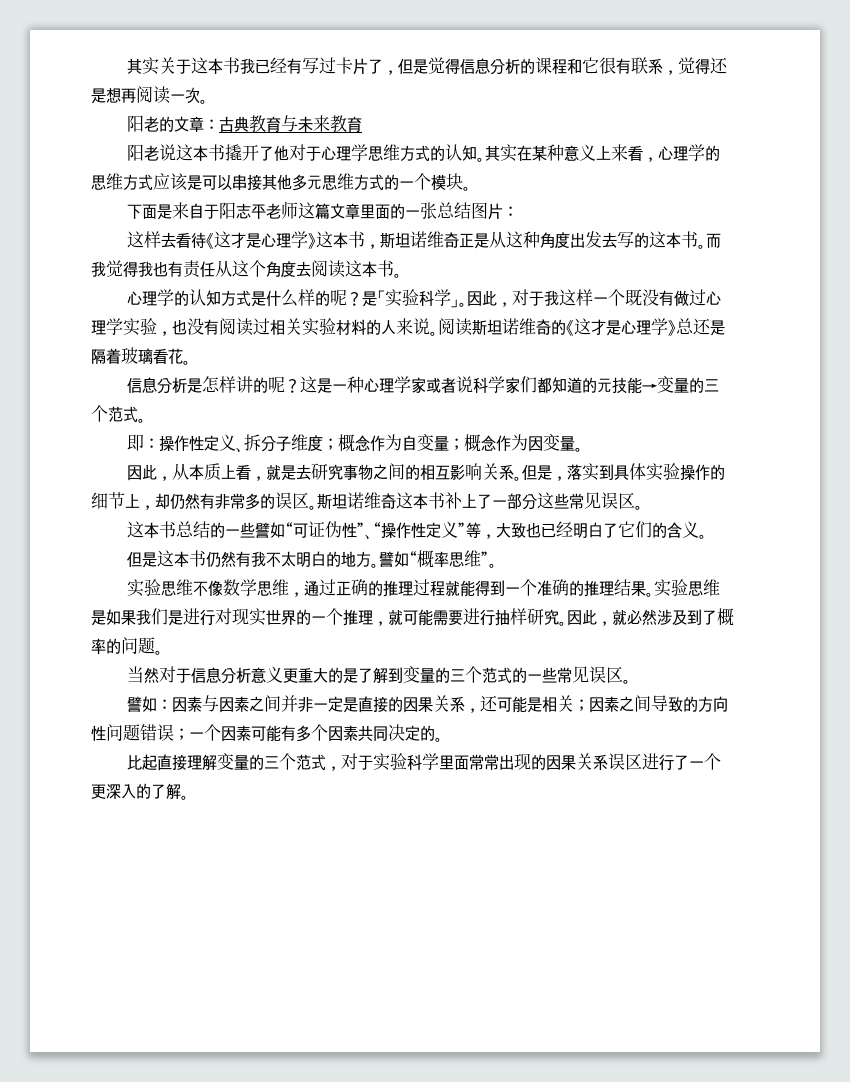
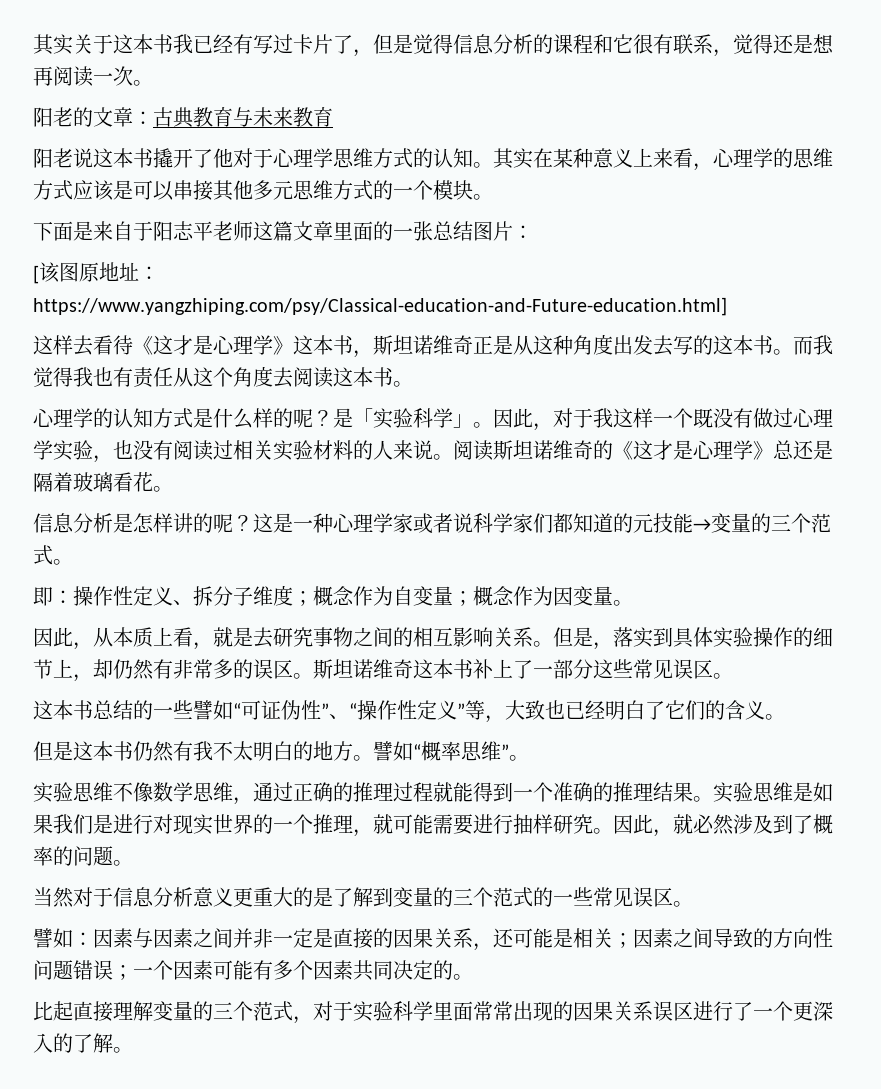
+ [该图原地址：https://www.yangzhiping.com/psy/Classical-education-and-Future-education.html]

